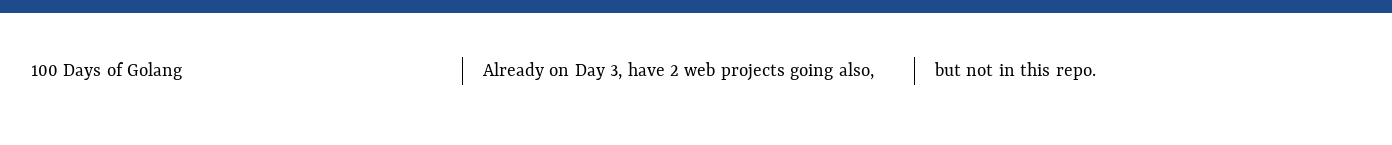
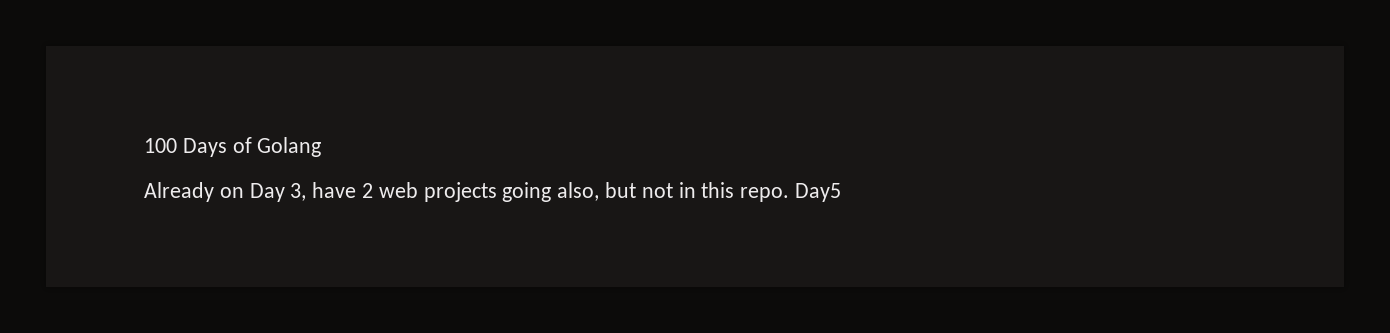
+ Day5

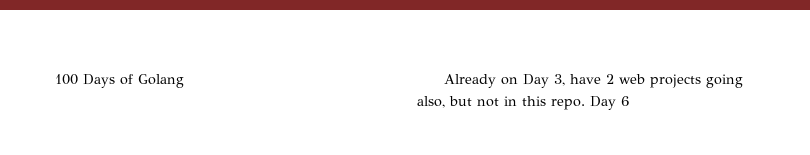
- Day5
+ Day 6

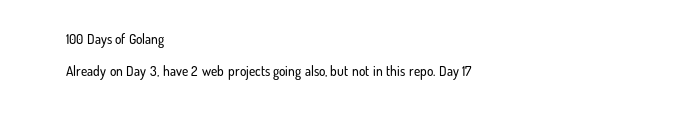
- Day 6
+ Day 17

